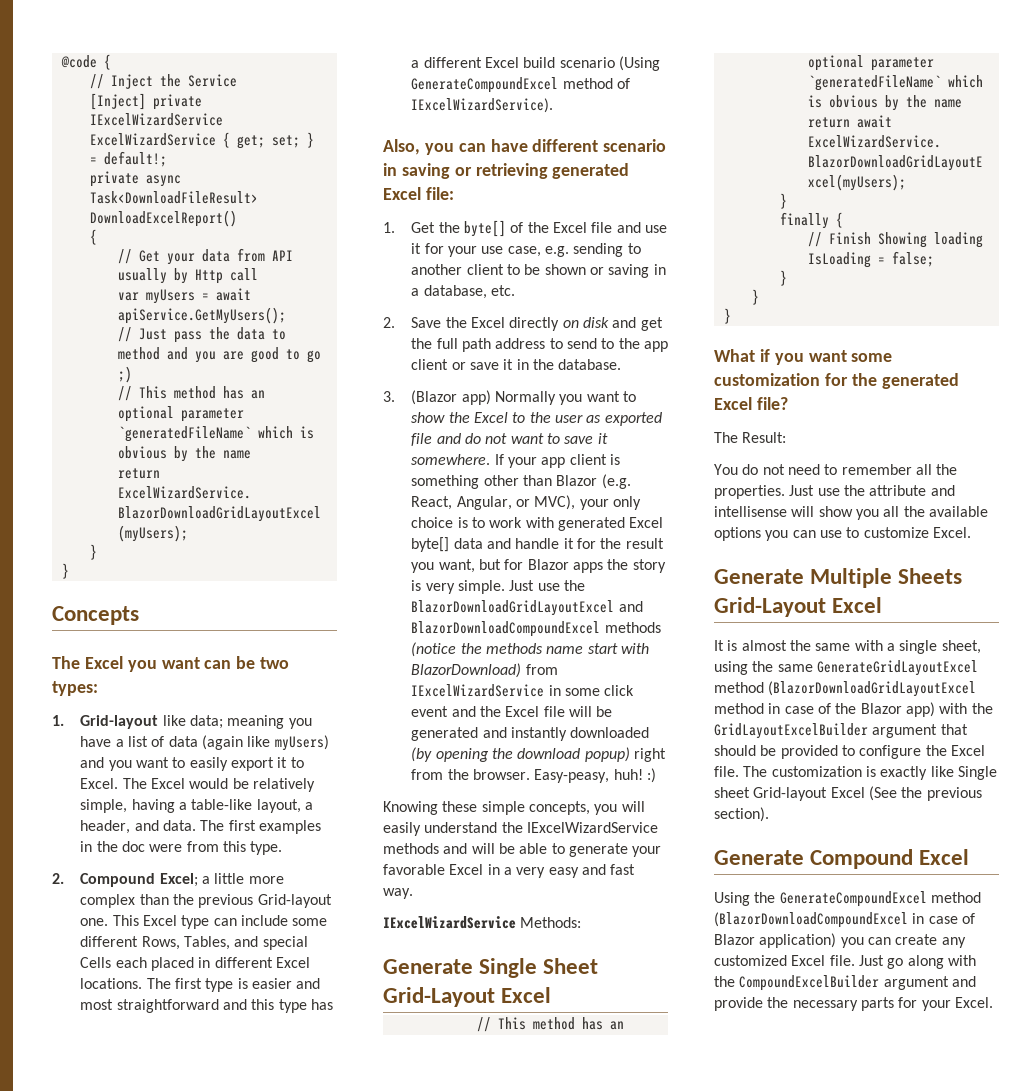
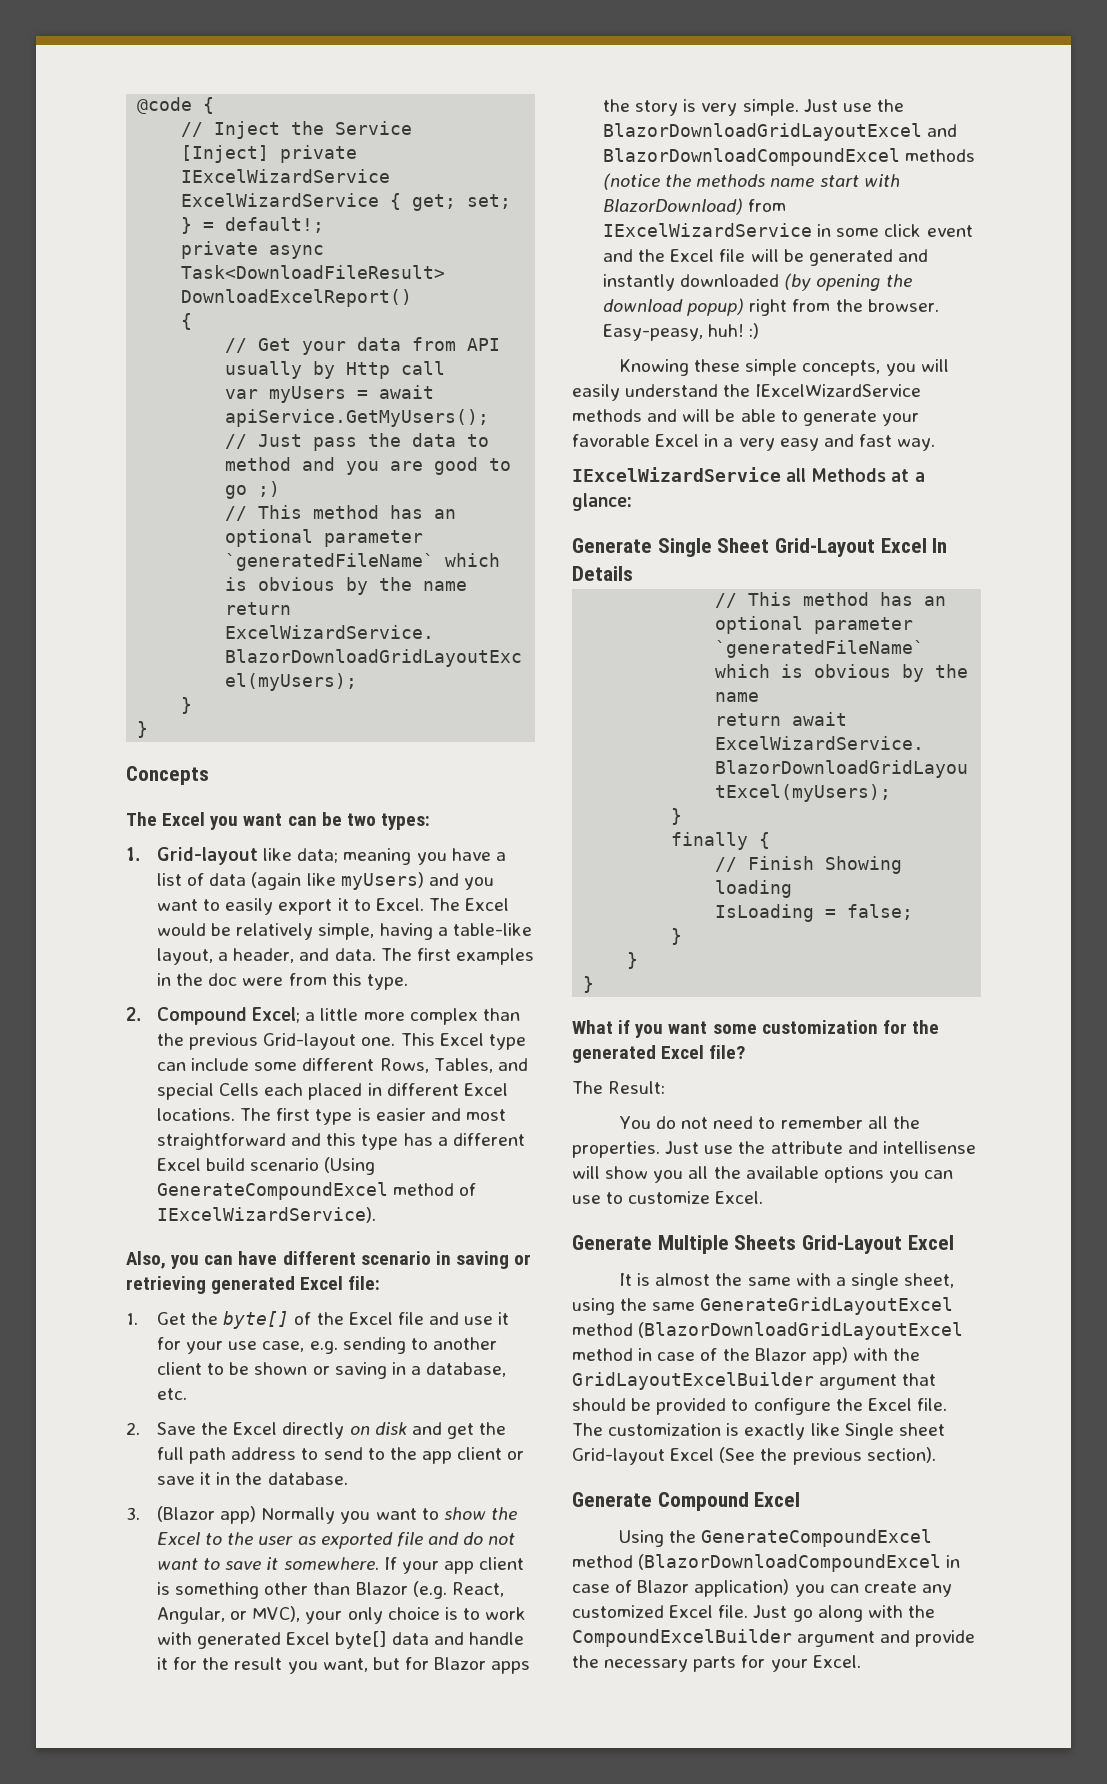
- IExcelWizardService Methods:
+ IExcelWizardService all Methods at a glance:
- Generate Single Sheet Grid-Layout Excel
+ Generate Single Sheet Grid-Layout Excel In Details

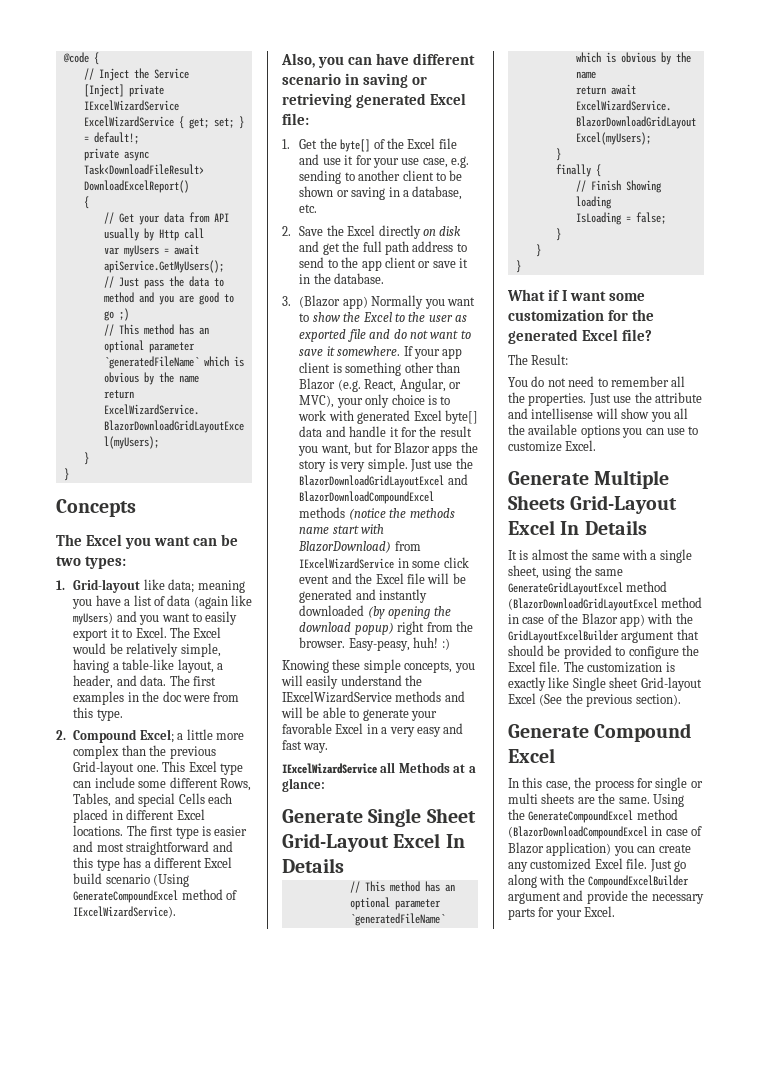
- What if you want some customization for the generated Excel file?
+ What if I want some customization for the generated Excel file?
- Generate Multiple Sheets Grid-Layout Excel
+ Generate Multiple Sheets Grid-Layout Excel In Details
+ In this case, the process for single or multi sheets are the same.

